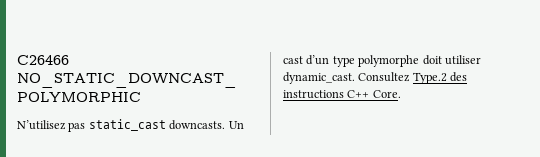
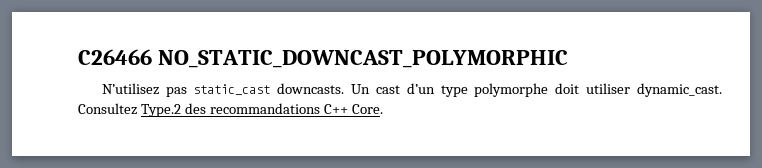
- Consultez Type.2 des instructions C++ Core.
+ Consultez Type.2 des recommandations C++ Core.

